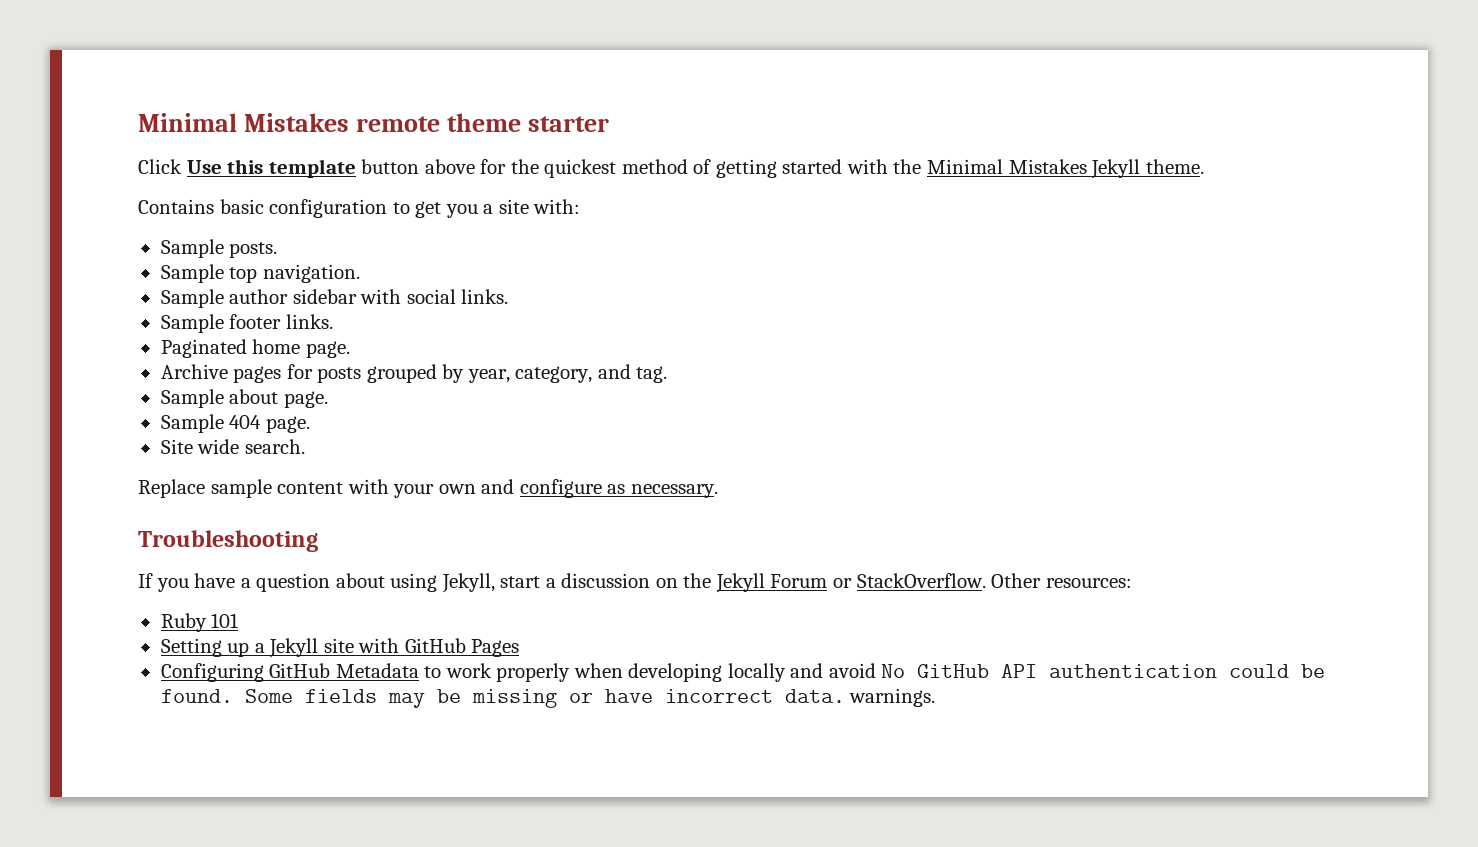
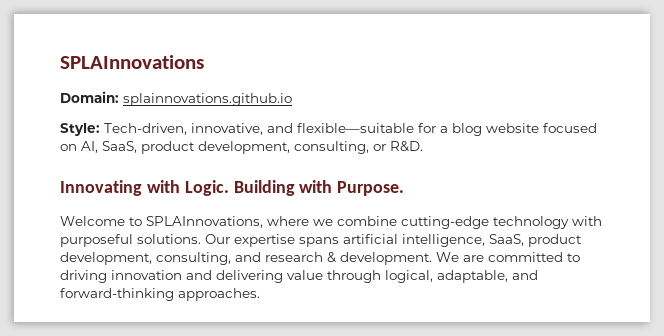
- Minimal Mistakes remote theme starter
- Click Use this template button above for the quickest method of getting started with the Minimal Mistakes Jekyll theme.
- Contains basic configuration to get you a site with:
- Sample posts.
- Sample top navigation.
- Sample author sidebar with social links.
- Sample footer links.
- Paginated home page.
- Archive pages for posts grouped by year, category, and tag.
- Sample about page.
- Sample 404 page.
- Site wide search.
- Replace sample content with your own and configure as necessary.
- Troubleshooting
- If you have a question about using Jekyll, start a discussion on the Jekyll Forum or StackOverflow. Other resources:
- Ruby 101
- Setting up a Jekyll site with GitHub Pages
- Configuring GitHub Metadata to work properly when developing locally and avoid No GitHub API authentication could be found. Some fields may be missing or have incorrect data. warnings.
+ SPLAInnovations
+ Domain: splainnovations.github.io
+ Style: Tech-driven, innovative, and flexible—suitable for a blog website focused on AI, SaaS, product development, consulting, or R&D.
+ Innovating with Logic. Building with Purpose.
+ Welcome to SPLAInnovations, where we combine cutting-edge technology with purposeful solutions. Our expertise spans artificial intelligence, SaaS, product development, consulting, and research & development. We are committed to driving innovation and delivering value through logical, adaptable, and forward-thinking approaches.

